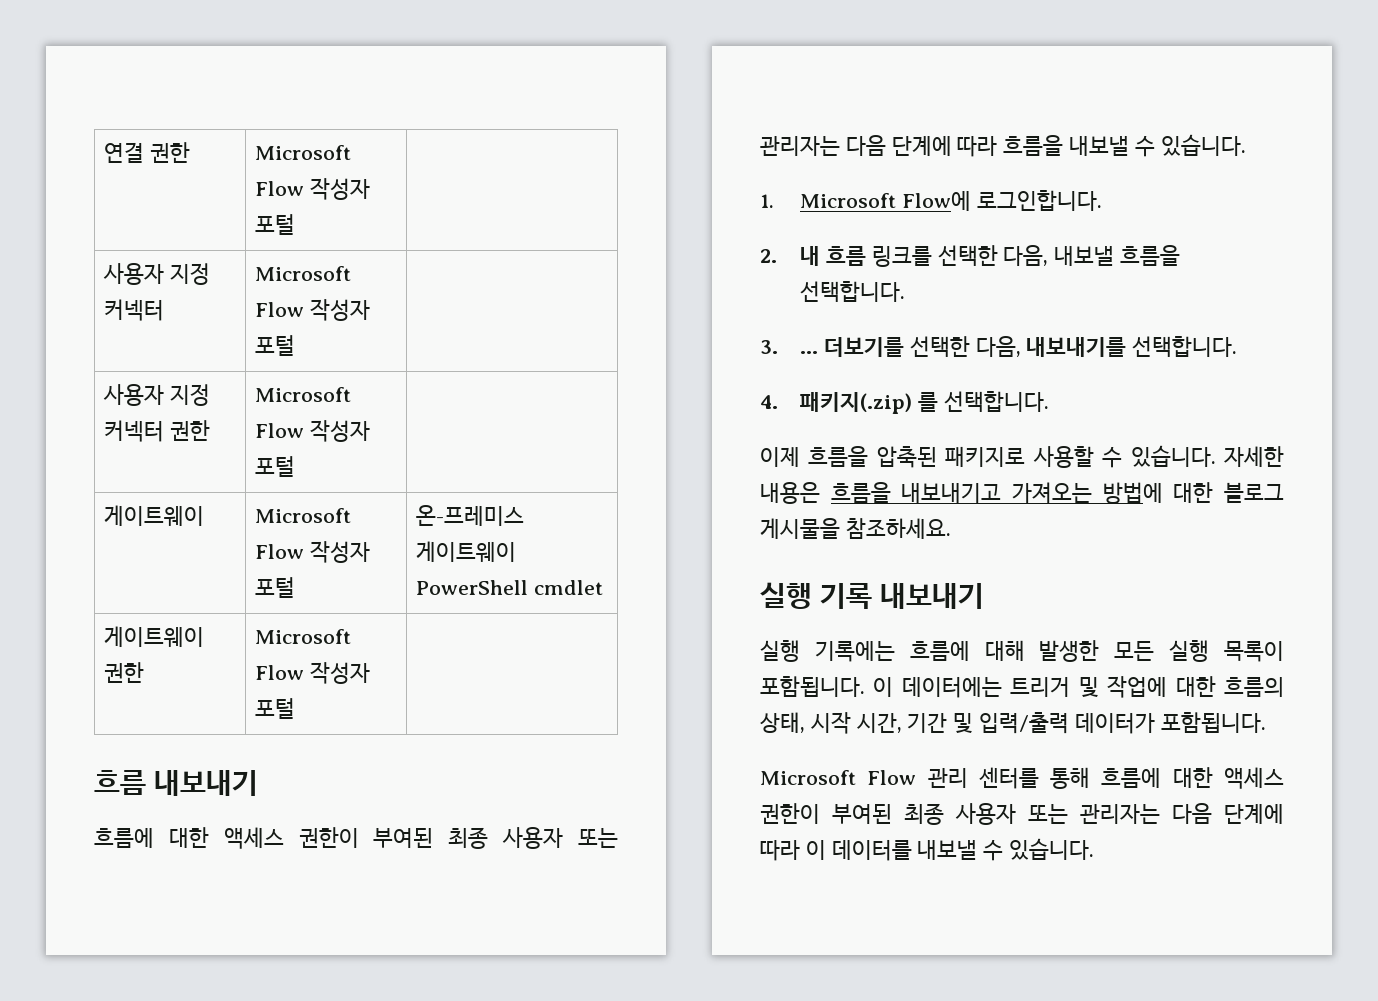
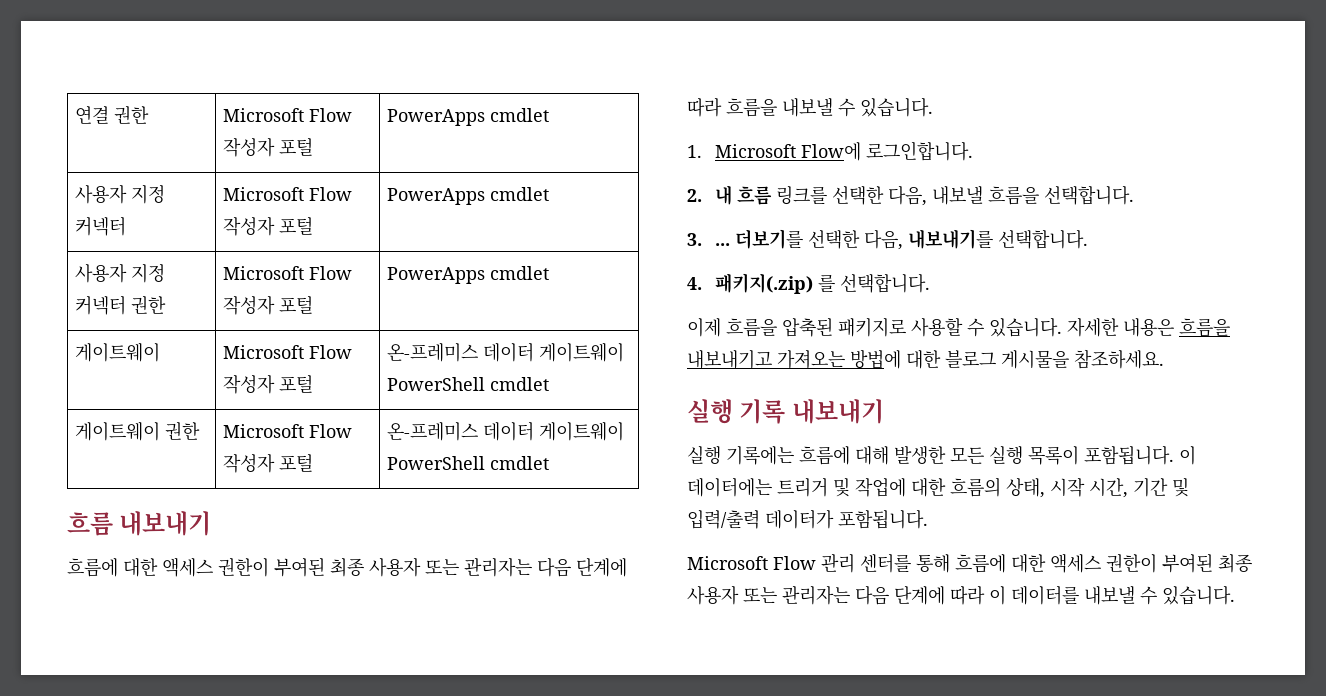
- 연결 권한 | Microsoft Flow 작성자 포털 |
+ 연결 권한 | Microsoft Flow 작성자 포털 | PowerApps cmdlet
- 사용자 지정 커넥터 | Microsoft Flow 작성자 포털 |
+ 사용자 지정 커넥터 | Microsoft Flow 작성자 포털 | PowerApps cmdlet
- 사용자 지정 커넥터 권한 | Microsoft Flow 작성자 포털 |
+ 사용자 지정 커넥터 권한 | Microsoft Flow 작성자 포털 | PowerApps cmdlet
- 게이트웨이 | Microsoft Flow 작성자 포털 | 온-프레미스 게이트웨이 PowerShell cmdlet
+ 게이트웨이 | Microsoft Flow 작성자 포털 | 온-프레미스 데이터 게이트웨이 PowerShell cmdlet
- 게이트웨이 권한 | Microsoft Flow 작성자 포털 |
+ 게이트웨이 권한 | Microsoft Flow 작성자 포털 | 온-프레미스 데이터 게이트웨이 PowerShell cmdlet

